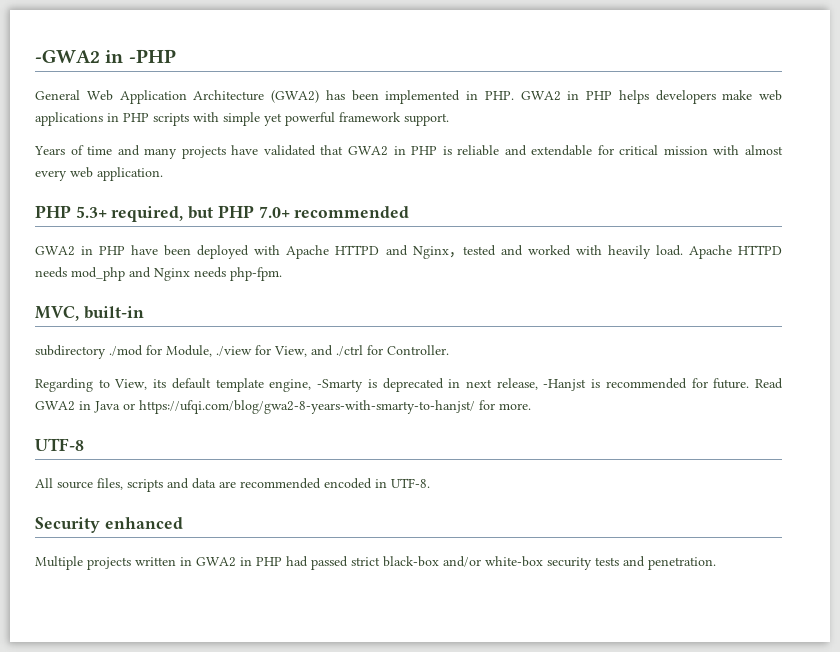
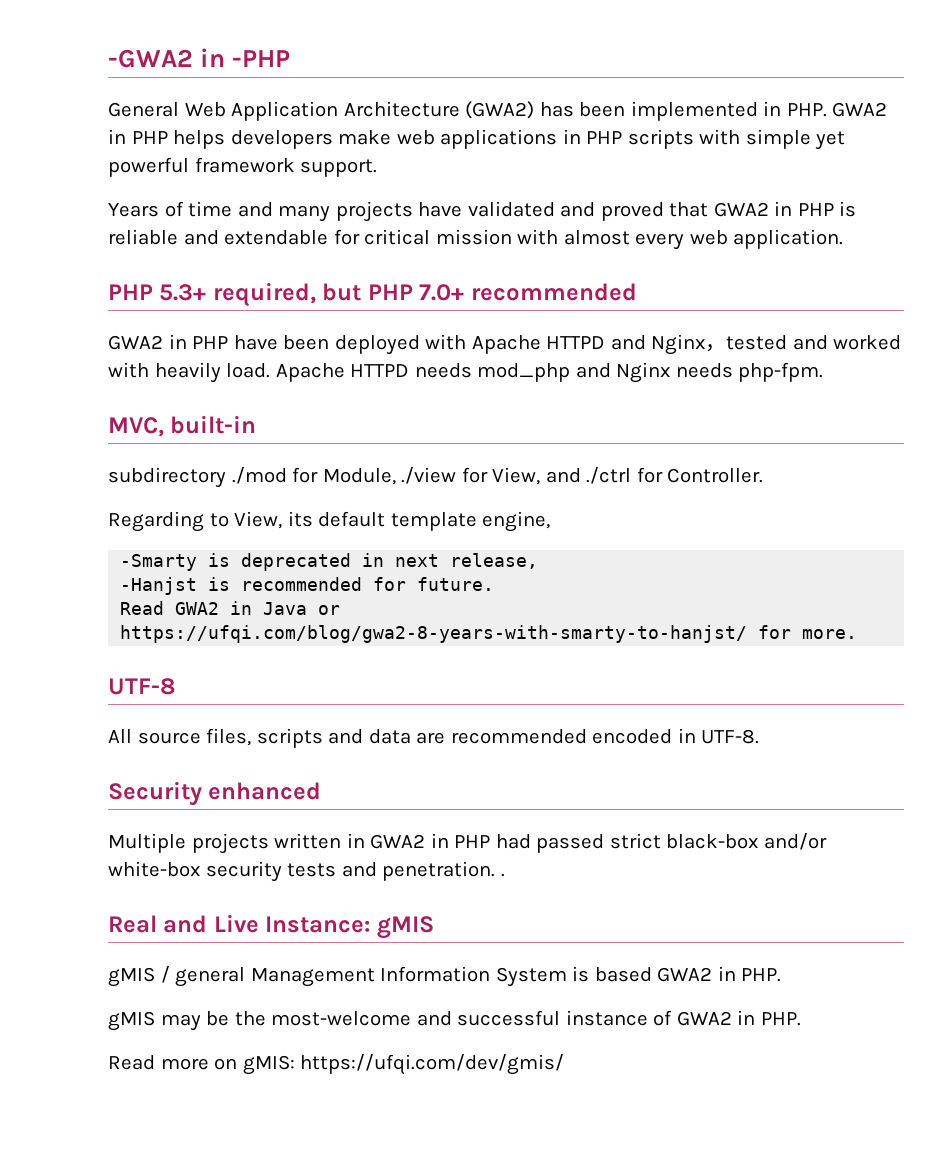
- Years of time and many projects have validated that GWA2 in PHP is reliable and extendable for critical mission with almost every web application.
+ Years of time and many projects have validated and proved that GWA2 in PHP is reliable and extendable for critical mission with almost every web application.
- Regarding to View, its default template engine, -Smarty is deprecated in next release, -Hanjst is recommended for future. Read GWA2 in Java or https://ufqi.com/blog/gwa2-8-years-with-smarty-to-hanjst/ for more.
+ Regarding to View, its default template engine,
+ -Smarty is deprecated in next release,
+ -Hanjst is recommended for future.
+ Read GWA2 in Java or https://ufqi.com/blog/gwa2-8-years-with-smarty-to-hanjst/ for more.
- Multiple projects written in GWA2 in PHP had passed strict black-box and/or white-box security tests and penetration.
+ Multiple projects written in GWA2 in PHP had passed strict black-box and/or white-box security tests and penetration. .
+ Real and Live Instance: gMIS
+ gMIS / general Management Information System is based GWA2 in PHP.
+ gMIS may be the most-welcome and successful instance of GWA2 in PHP.
+ Read more on gMIS: https://ufqi.com/dev/gmis/

